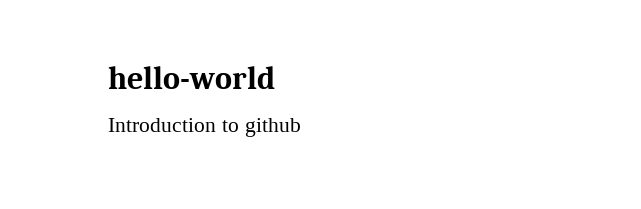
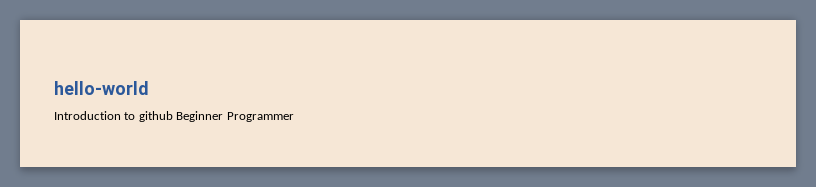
- Introduction to github
+ Introduction to github Beginner Programmer

